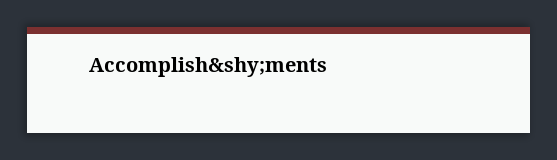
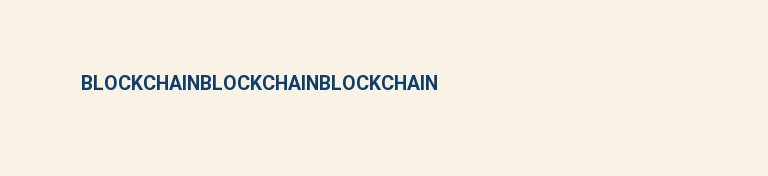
- Accomplish&shy;ments
+ BLOCKCHAINBLOCKCHAINBLOCKCHAIN

